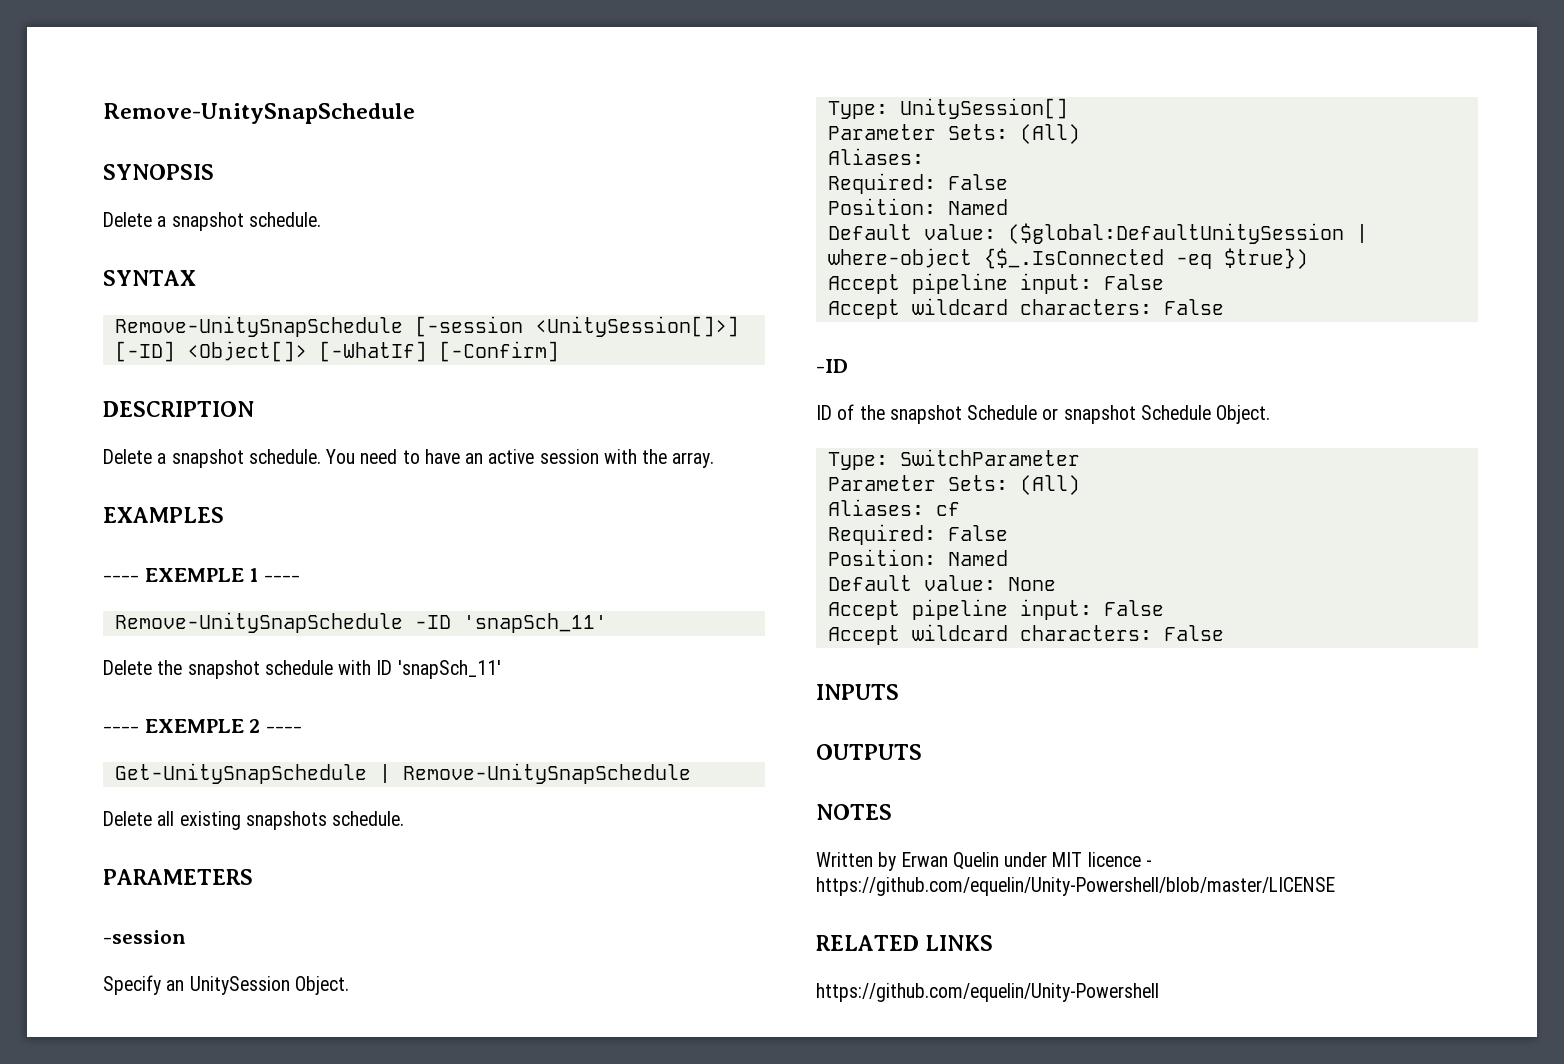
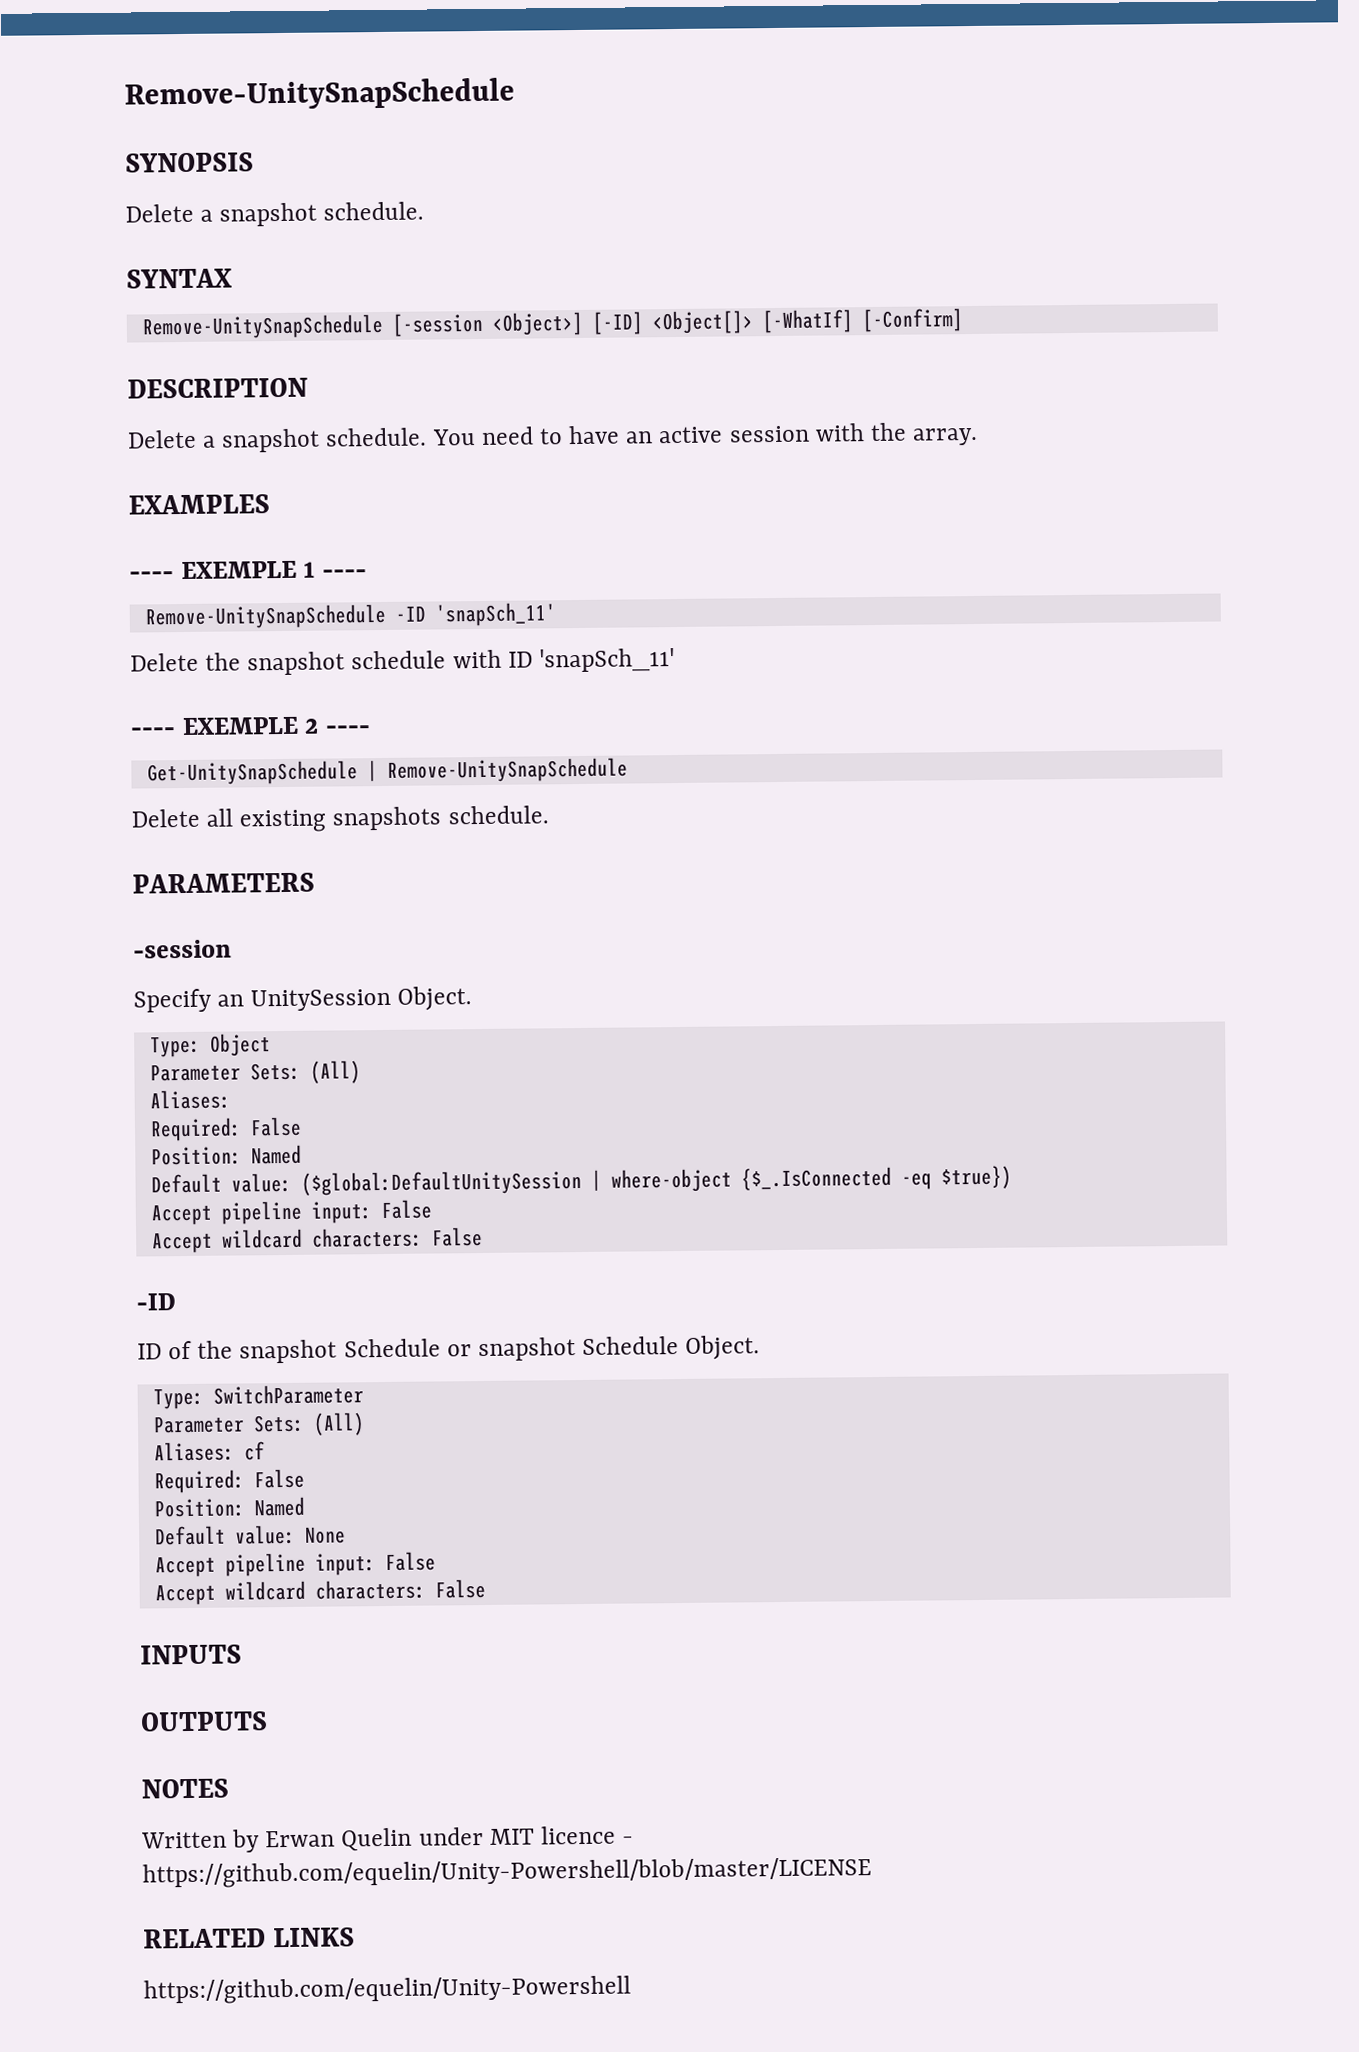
- Remove-UnitySnapSchedule [-session <UnitySession[]>] [-ID] <Object[]> [-WhatIf] [-Confirm]
+ Remove-UnitySnapSchedule [-session <Object>] [-ID] <Object[]> [-WhatIf] [-Confirm]
- Type: UnitySession[]
+ Type: Object

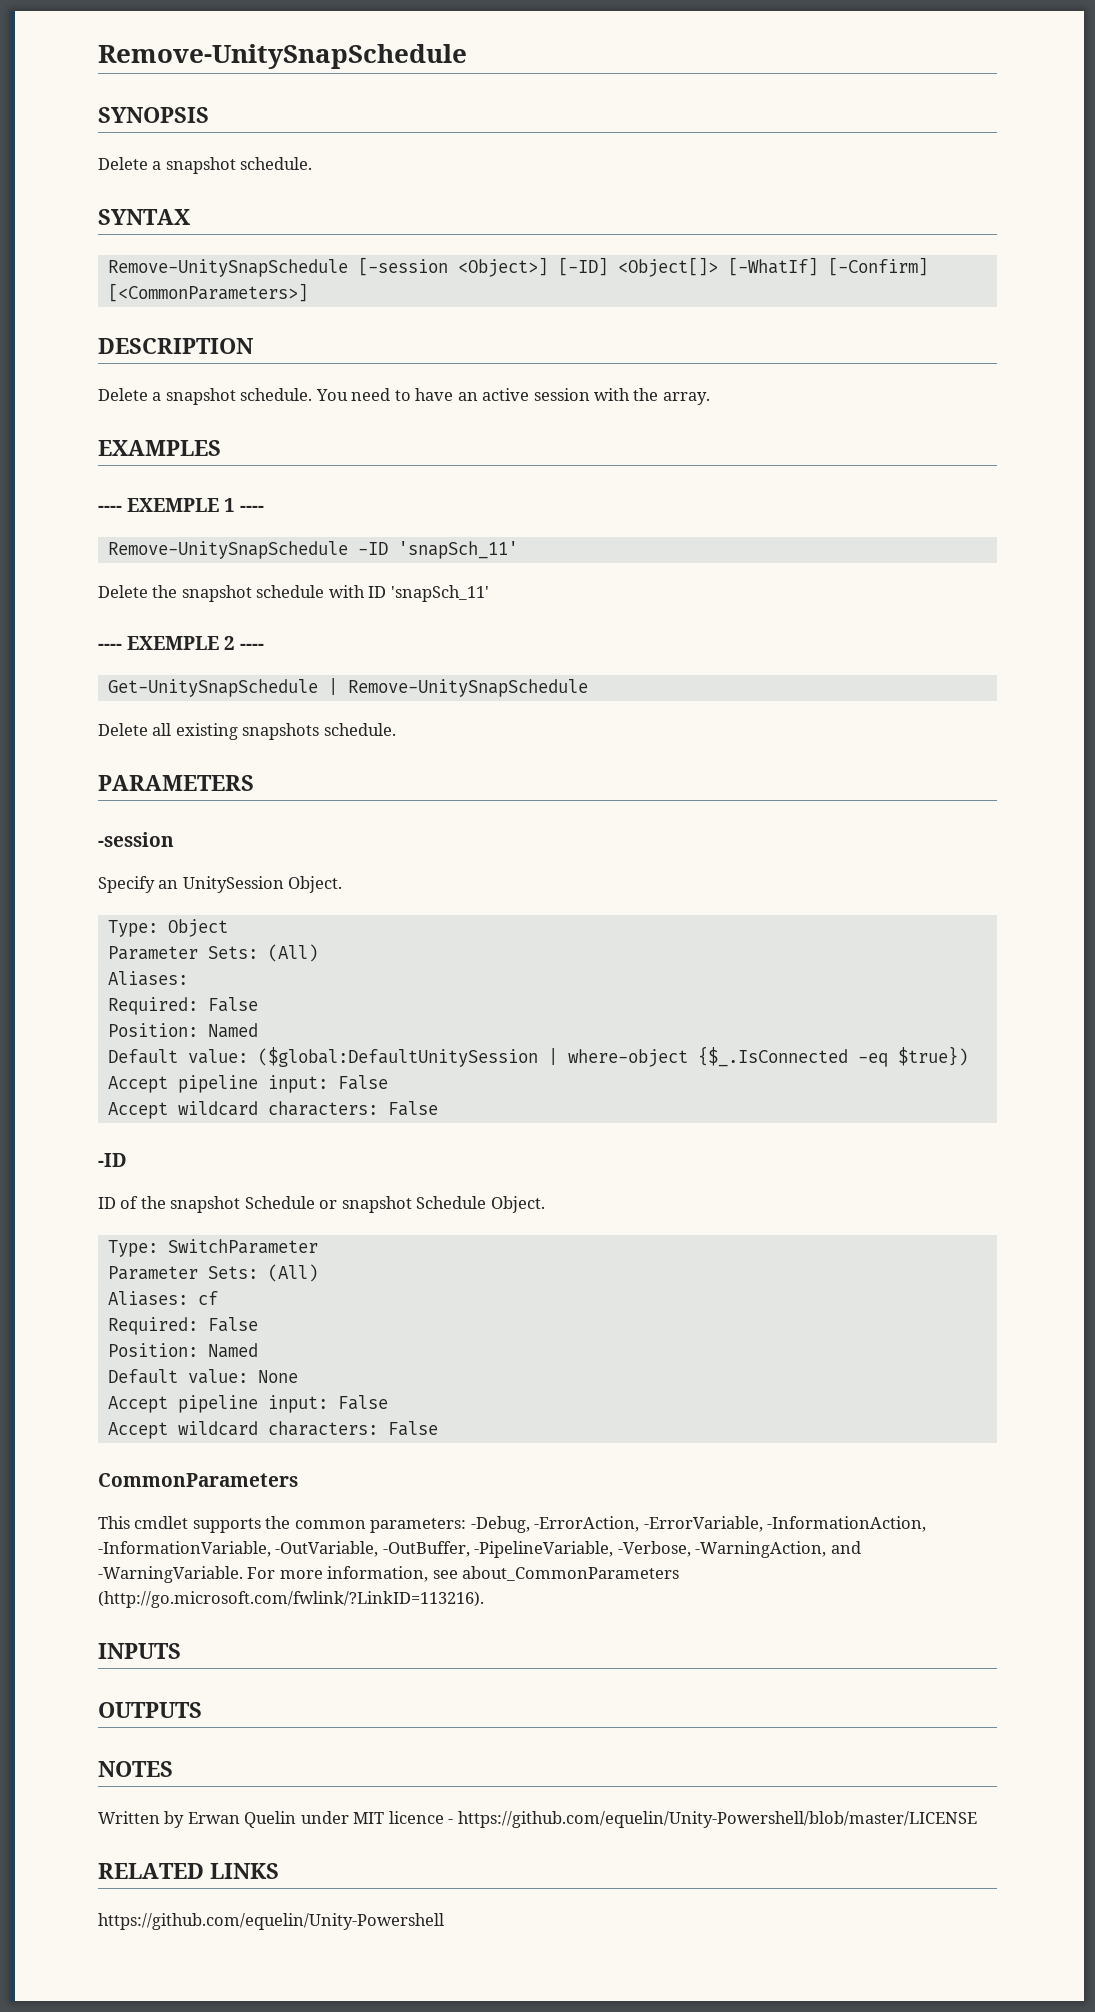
- Remove-UnitySnapSchedule [-session <Object>] [-ID] <Object[]> [-WhatIf] [-Confirm]
+ Remove-UnitySnapSchedule [-session <Object>] [-ID] <Object[]> [-WhatIf] [-Confirm] [<CommonParameters>]
+ CommonParameters
+ This cmdlet supports the common parameters: -Debug, -ErrorAction, -ErrorVariable, -InformationAction, -InformationVariable, -OutVariable, -OutBuffer, -PipelineVariable, -Verbose, -WarningAction, and -WarningVariable. For more information, see about_CommonParameters (http://go.microsoft.com/fwlink/?LinkID=113216).

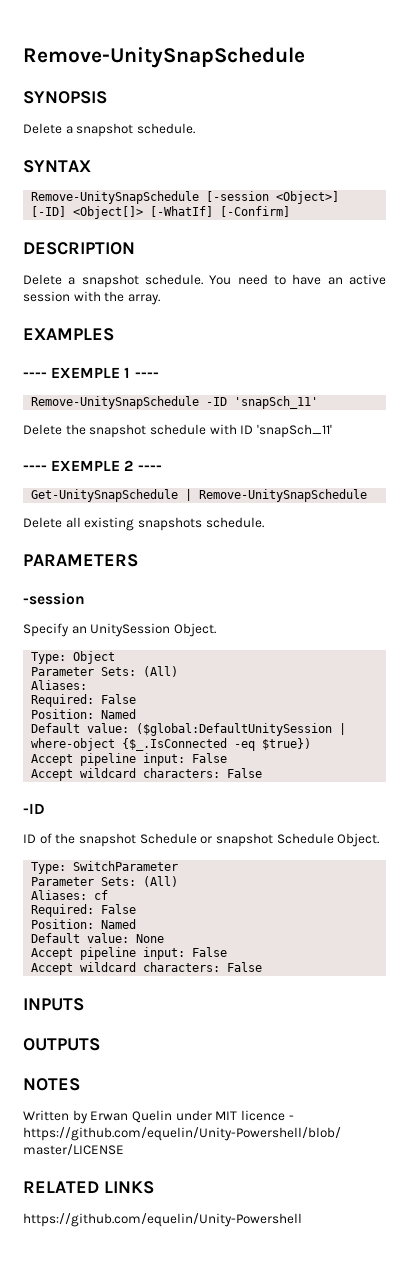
- Remove-UnitySnapSchedule [-session <Object>] [-ID] <Object[]> [-WhatIf] [-Confirm] [<CommonParameters>]
+ Remove-UnitySnapSchedule [-session <Object>] [-ID] <Object[]> [-WhatIf] [-Confirm]
- CommonParameters
- This cmdlet supports the common parameters: -Debug, -ErrorAction, -ErrorVariable, -InformationAction, -InformationVariable, -OutVariable, -OutBuffer, -PipelineVariable, -Verbose, -WarningAction, and -WarningVariable. For more information, see about_CommonParameters (http://go.microsoft.com/fwlink/?LinkID=113216).

